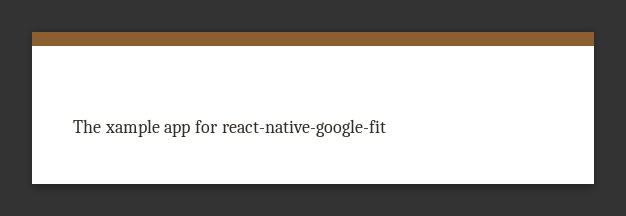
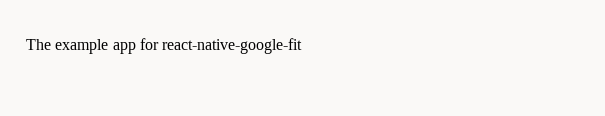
- The xample app for react-native-google-fit
+ The example app for react-native-google-fit

